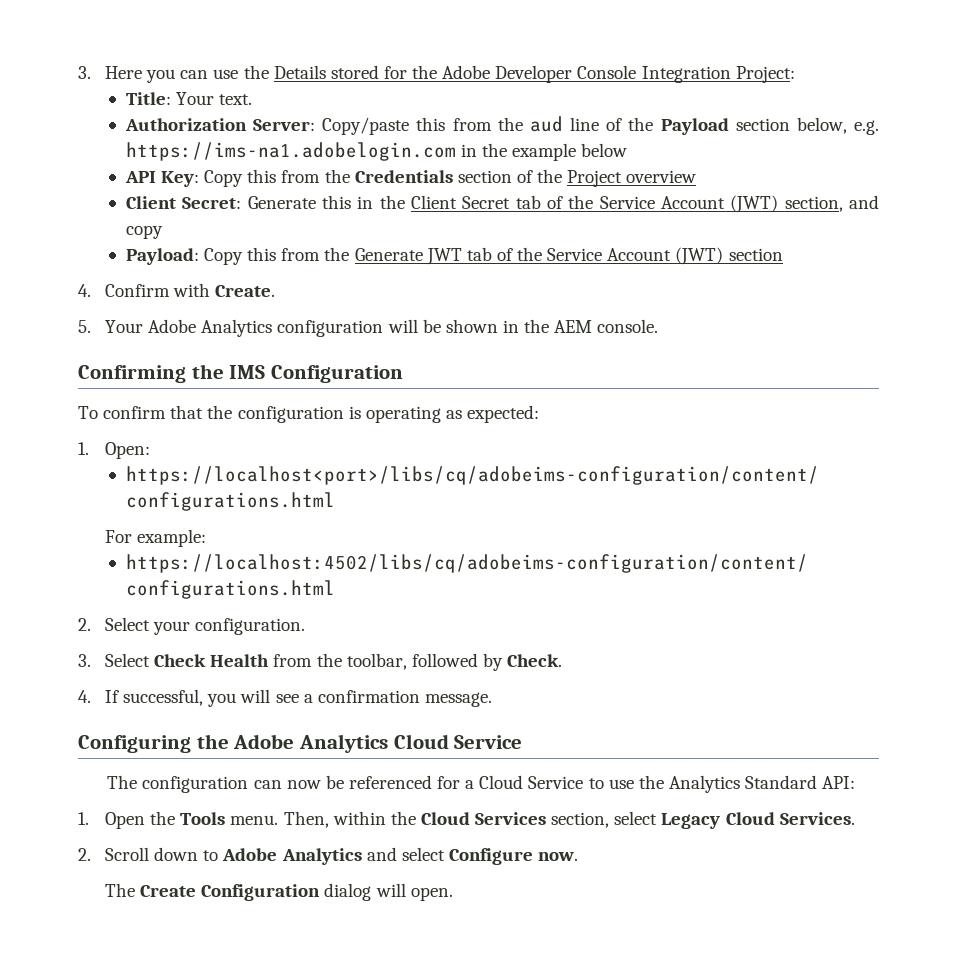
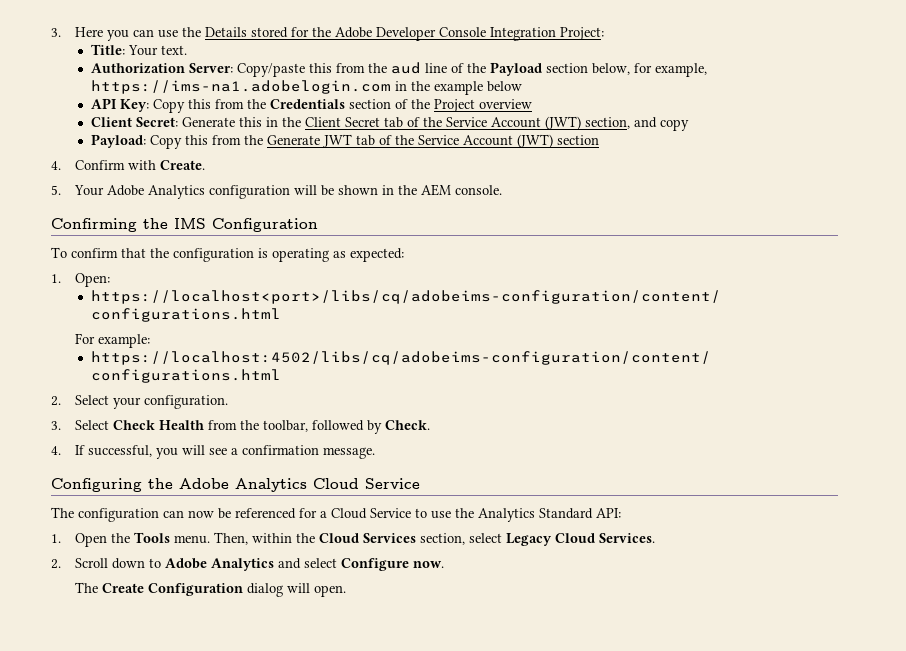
- Authorization Server: Copy/paste this from the aud line of the Payload section below, e.g. https://ims-na1.adobelogin.com in the example below
+ Authorization Server: Copy/paste this from the aud line of the Payload section below, for example, https://ims-na1.adobelogin.com in the example below

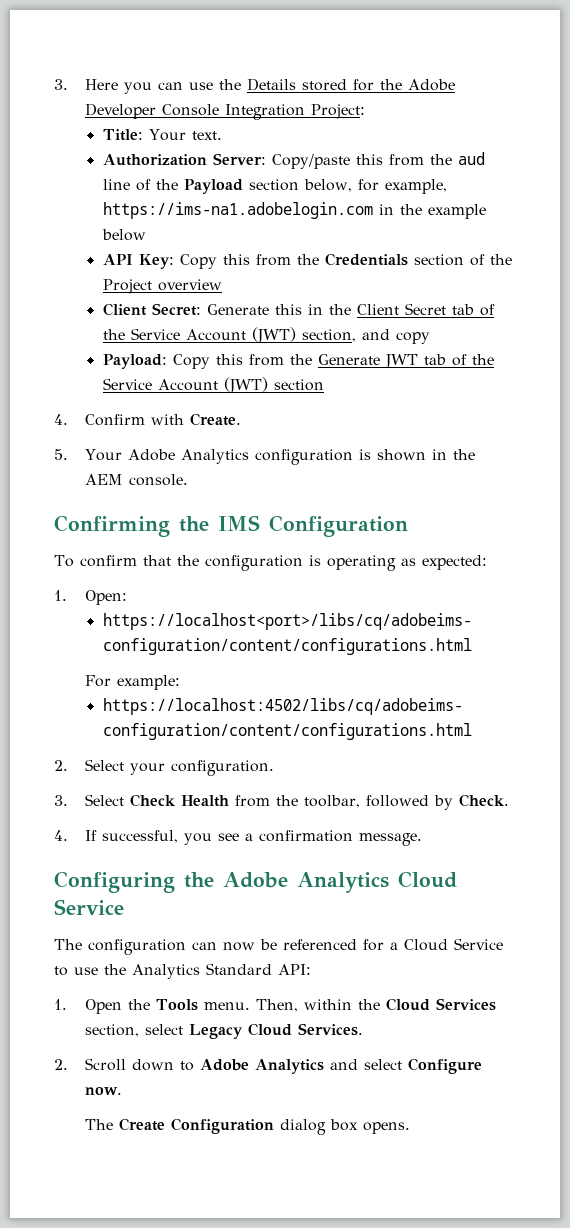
- 5. Your Adobe Analytics configuration will be shown in the AEM console.
+ 5. Your Adobe Analytics configuration is shown in the AEM console.
- 4. If successful, you will see a confirmation message.
+ 4. If successful, you see a confirmation message.
- The Create Configuration dialog will open.
+ The Create Configuration dialog box opens.

